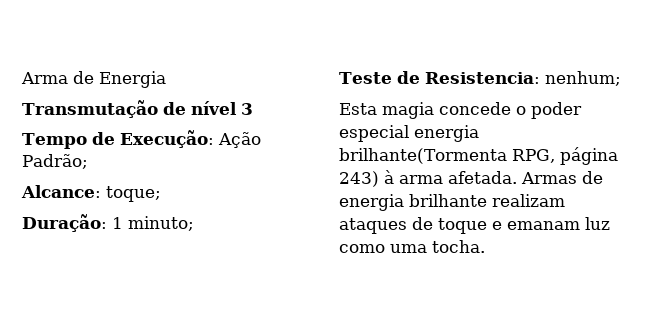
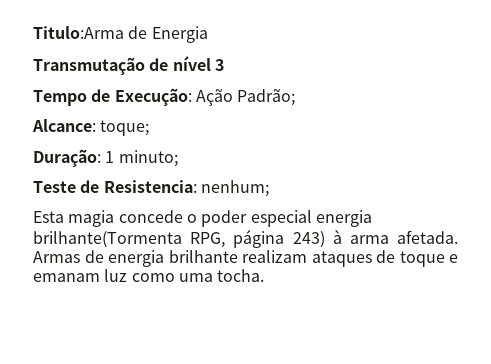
- Arma de Energia
+ Titulo:Arma de Energia

